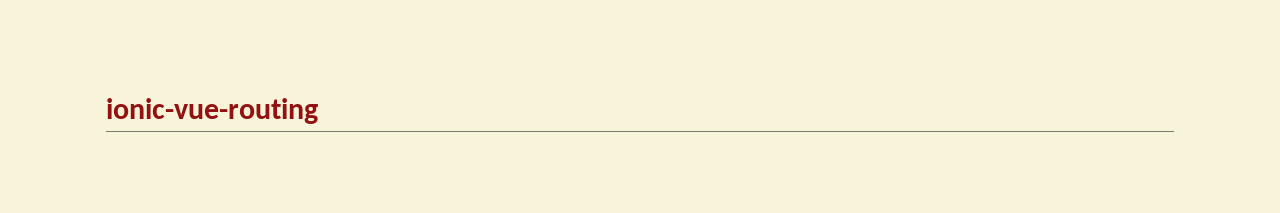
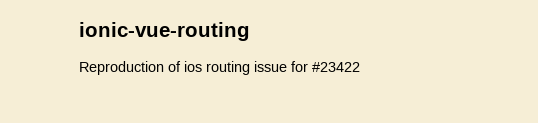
+ Reproduction of ios routing issue for #23422

